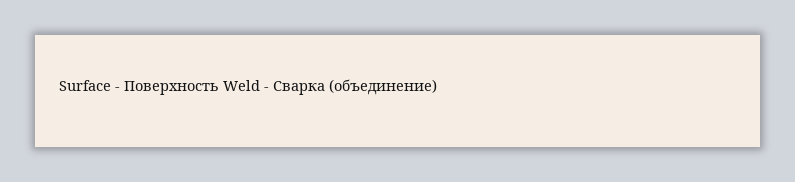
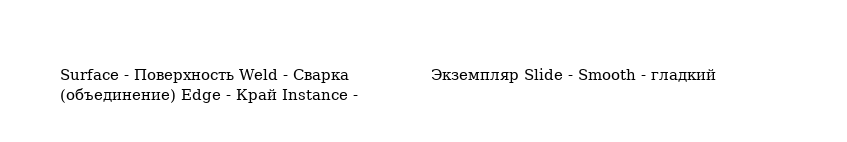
- Surface - Поверхность Weld - Сварка (объединение)
+ Surface - Поверхность Weld - Сварка (объединение) Edge - Край Instance - Экземпляр Slide - Smooth - гладкий

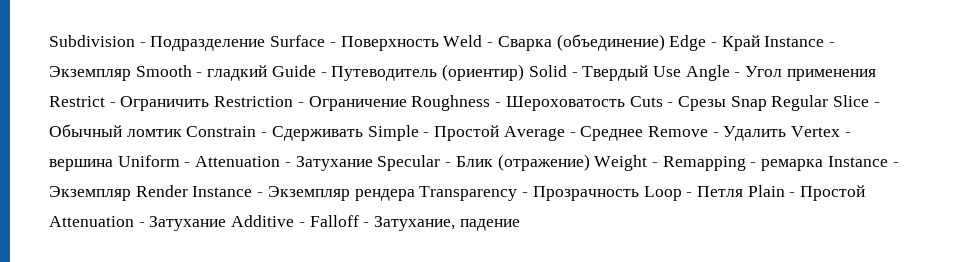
- Surface - Поверхность Weld - Сварка (объединение) Edge - Край Instance - Экземпляр Slide - Smooth - гладкий
+ Subdivision - Подразделение Surface - Поверхность Weld - Сварка (объединение) Edge - Край Instance - Экземпляр Smooth - гладкий Guide - Путеводитель (ориентир) Solid - Твердый Use Angle - Угол применения Restrict - Ограничить Restriction - Ограничение Roughness - Шероховатость Cuts - Срезы Snap Regular Slice - Обычный ломтик Constrain - Сдерживать Simple - Простой Average - Среднее Remove - Удалить Vertex - вершина Uniform - Attenuation - Затухание Specular - Блик (отражение) Weight - Remapping - ремарка Instance - Экземпляр Render Instance - Экземпляр рендера Transparency - Прозрачность Loop - Петля Plain - Простой Attenuation - Затухание Additive - Falloff - Затухание, падение

